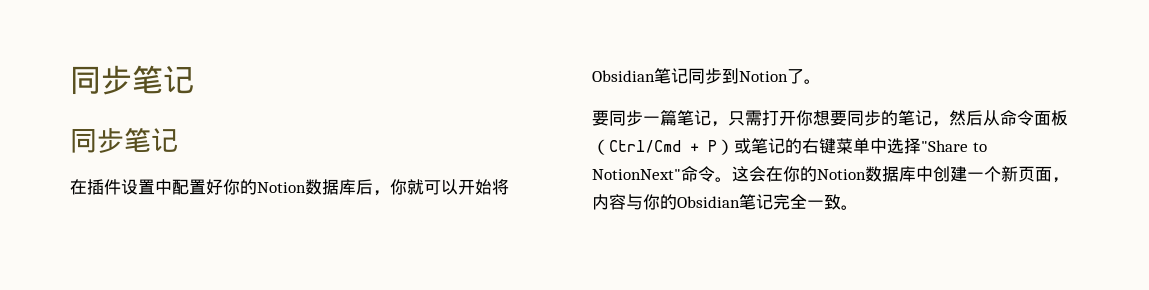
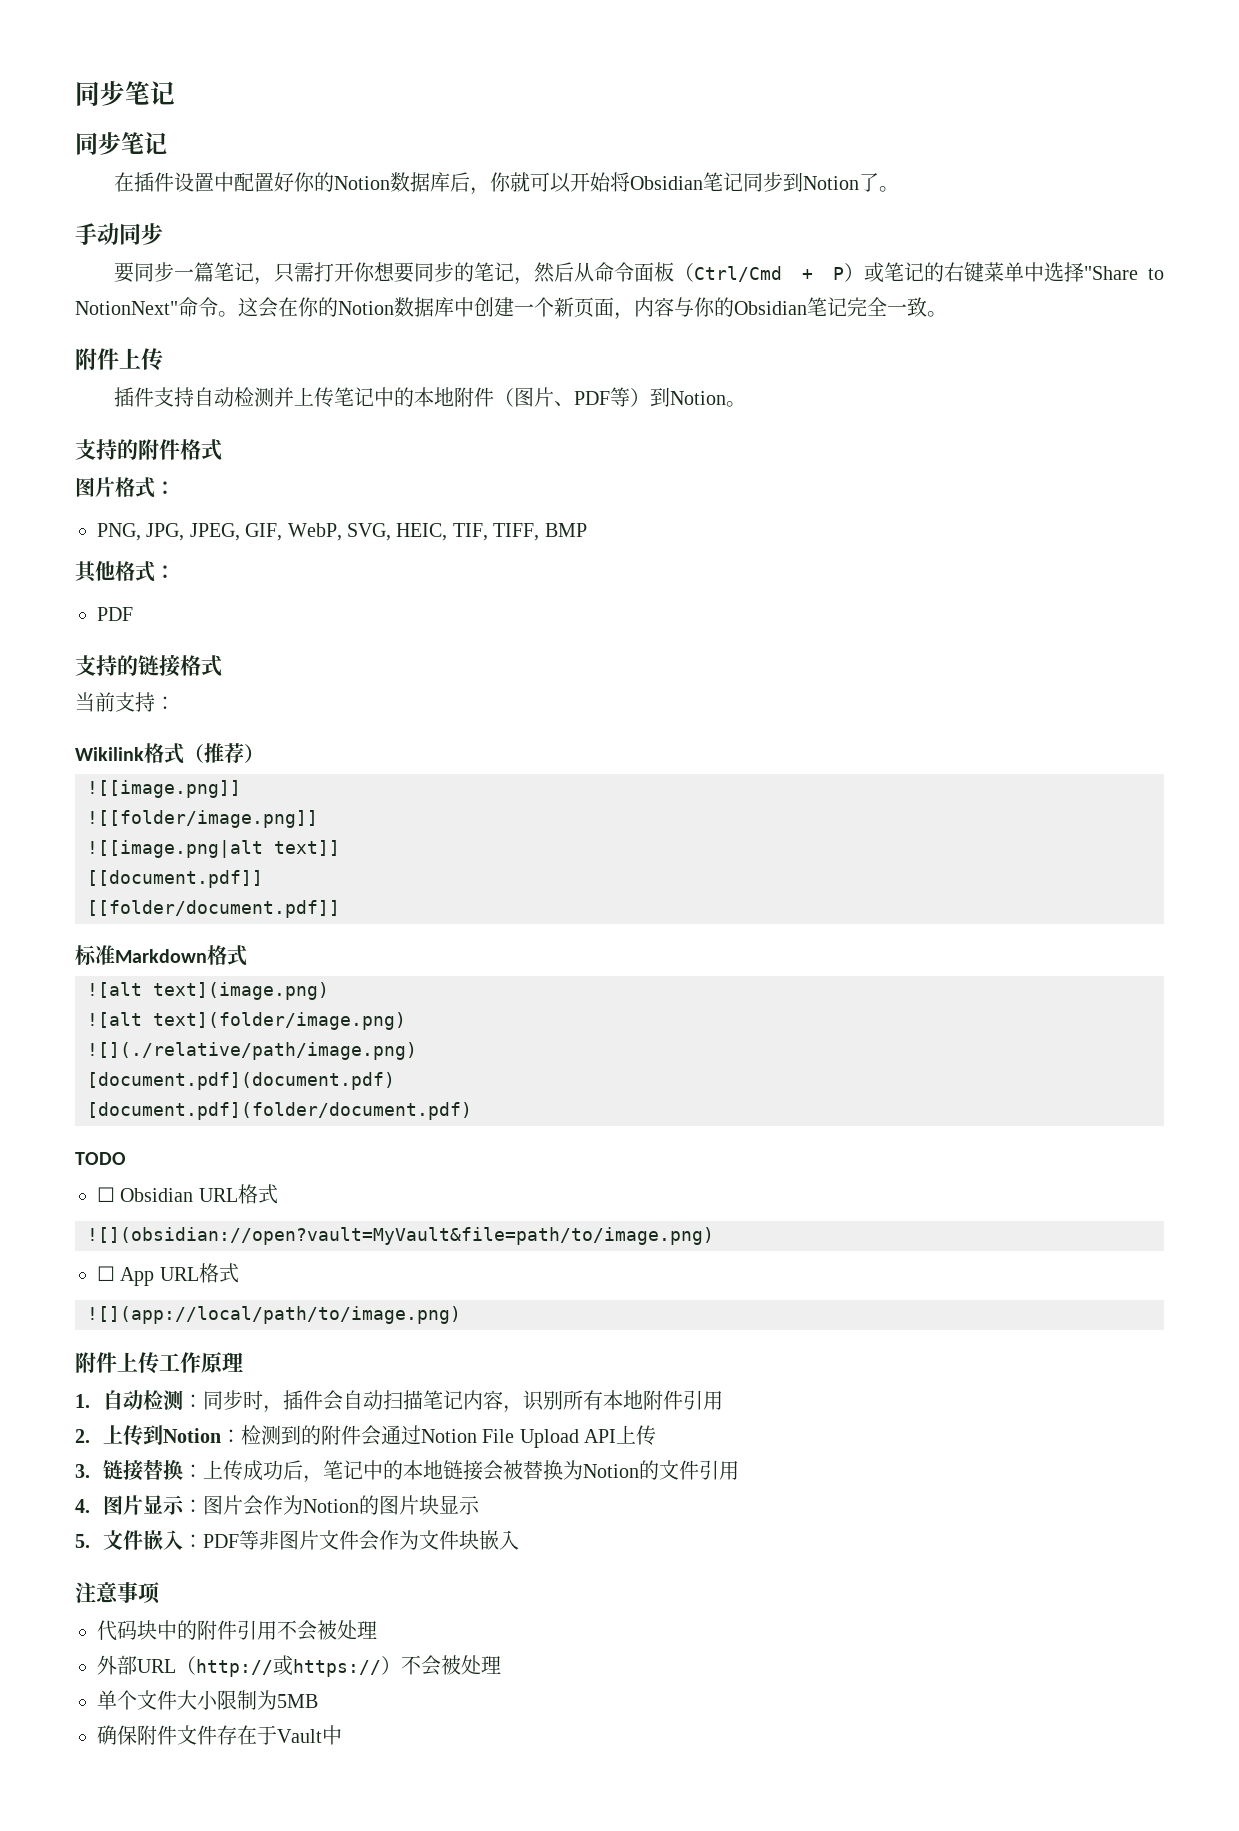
+ 手动同步
  这会在你的Notion数据库中创建一个新页面，内容与你的Obsidian笔记完全一致。
+ 附件上传
+ 插件支持自动检测并上传笔记中的本地附件（图片、PDF等）到Notion。
+ 支持的附件格式
+ 图片格式：
+ PNG, JPG, JPEG, GIF, WebP, SVG, HEIC, TIF, TIFF, BMP
+ 其他格式：
+ PDF
+ 支持的链接格式
+ 当前支持：
+ Wikilink格式（推荐）
+ ![[image.png]]
+ ![[folder/image.png]]
+ ![[image.png|alt text]]
+ [[document.pdf]]
+ [[folder/document.pdf]]
+ 标准Markdown格式
+ ![alt text](image.png)
+ ![alt text](folder/image.png)
+ ![](./relative/path/image.png)
+ [document.pdf](document.pdf)
+ [document.pdf](folder/document.pdf)
+ TODO
+ ☐ Obsidian URL格式
+ ![](obsidian://open?vault=MyVault&file=path/to/image.png)
+ ☐ App URL格式
+ ![](app://local/path/to/image.png)
+ 附件上传工作原理
+ 1.自动检测：同步时，插件会自动扫描笔记内容，识别所有本地附件引用
+ 2.上传到Notion：检测到的附件会通过Notion File Upload API上传
+ 3.链接替换：上传成功后，笔记中的本地链接会被替换为Notion的文件引用
+ 4.图片显示：图片会作为Notion的图片块显示
+ 5.文件嵌入：PDF等非图片文件会作为文件块嵌入
+ 注意事项
+ 代码块中的附件引用不会被处理
+ 外部URL（http://或https://）不会被处理
+ 单个文件大小限制为5MB
+ 确保附件文件存在于Vault中

